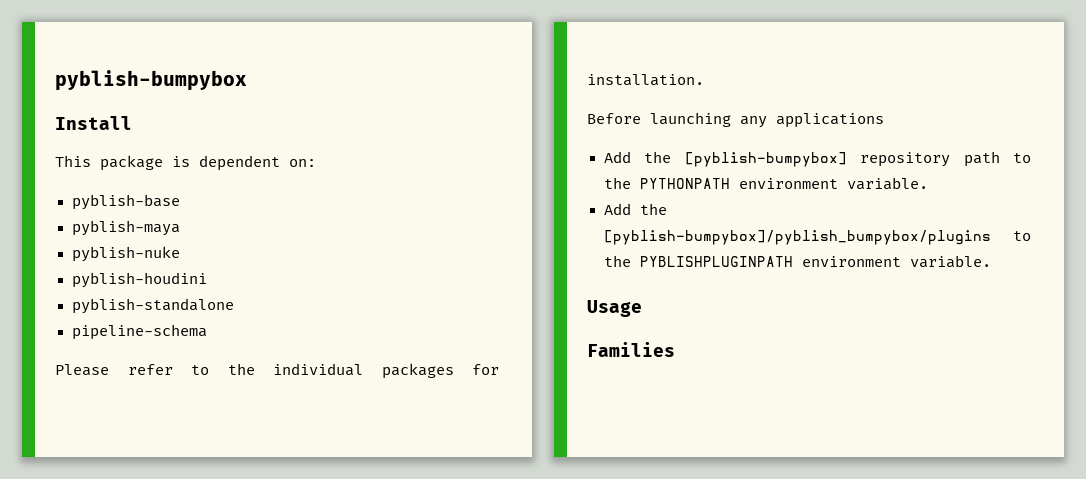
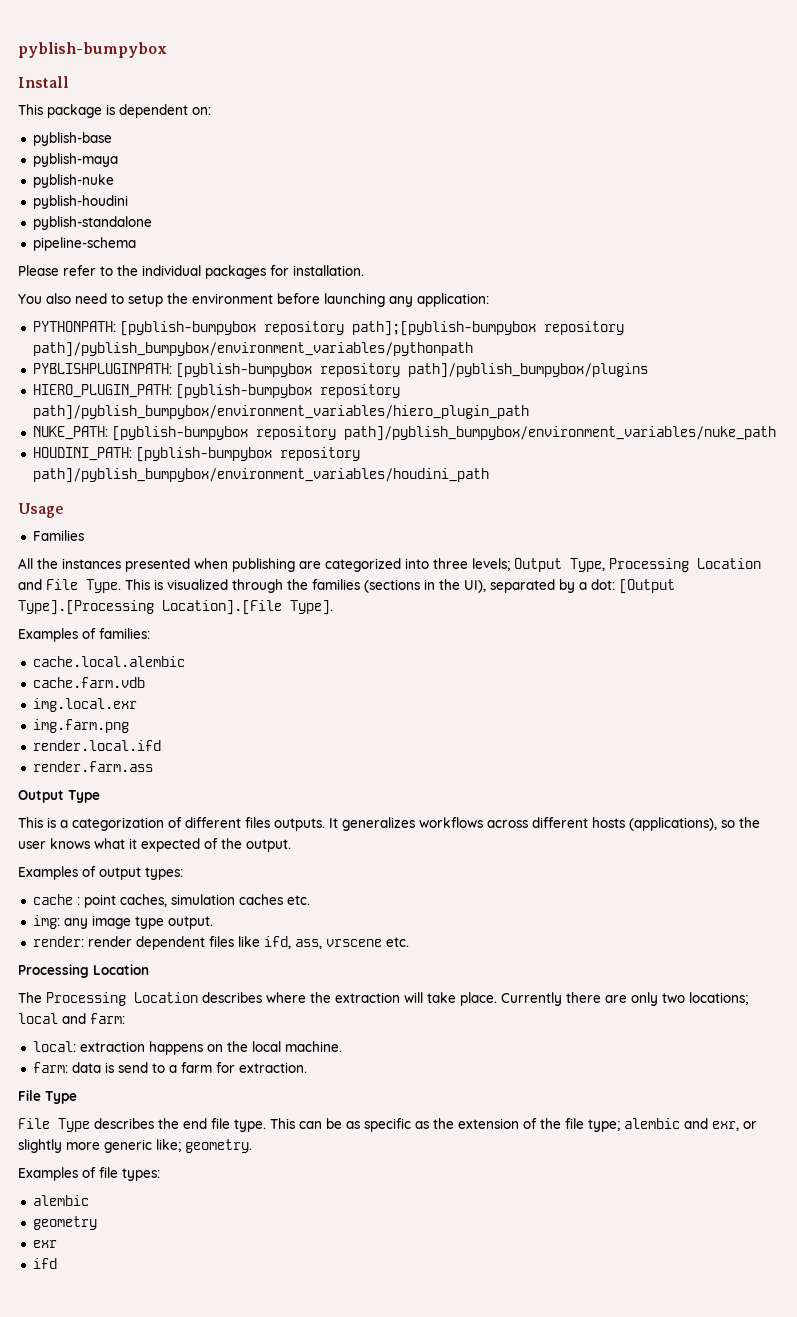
- Before launching any applications
- Add the [pyblish-bumpybox] repository path to the PYTHONPATH environment variable.
- Add the [pyblish-bumpybox]/pyblish_bumpybox/plugins to the PYBLISHPLUGINPATH environment variable.
+ You also need to setup the environment before launching any application:
+ PYTHONPATH: [pyblish-bumpybox repository path];[pyblish-bumpybox repository path]/pyblish_bumpybox/environment_variables/pythonpath
+ PYBLISHPLUGINPATH: [pyblish-bumpybox repository path]/pyblish_bumpybox/plugins
+ HIERO_PLUGIN_PATH: [pyblish-bumpybox repository path]/pyblish_bumpybox/environment_variables/hiero_plugin_path
+ NUKE_PATH: [pyblish-bumpybox repository path]/pyblish_bumpybox/environment_variables/nuke_path
+ HOUDINI_PATH: [pyblish-bumpybox repository path]/pyblish_bumpybox/environment_variables/houdini_path
  Usage
  Families
+ All the instances presented when publishing are categorized into three levels; Output Type, Processing Location and File Type. This is visualized through the families (sections in the UI), separated by a dot: [Output Type].[Processing Location].[File Type].
+ Examples of families:
+ cache.local.alembic
+ cache.farm.vdb
+ img.local.exr
+ img.farm.png
+ render.local.ifd
+ render.farm.ass
+ Output Type
+ This is a categorization of different files outputs. It generalizes workflows across different hosts (applications), so the user knows what it expected of the output.
+ Examples of output types:
+ cache : point caches, simulation caches etc.
+ img: any image type output.
+ render: render dependent files like ifd, ass, vrscene etc.
+ Processing Location
+ The Processing Location describes where the extraction will take place. Currently there are only two locations; local and farm:
+ local: extraction happens on the local machine.
+ farm: data is send to a farm for extraction.
+ File Type
+ File Type describes the end file type. This can be as specific as the extension of the file type; alembic and exr, or slightly more generic like; geometry.
+ Examples of file types:
+ alembic
+ geometry
+ exr
+ ifd

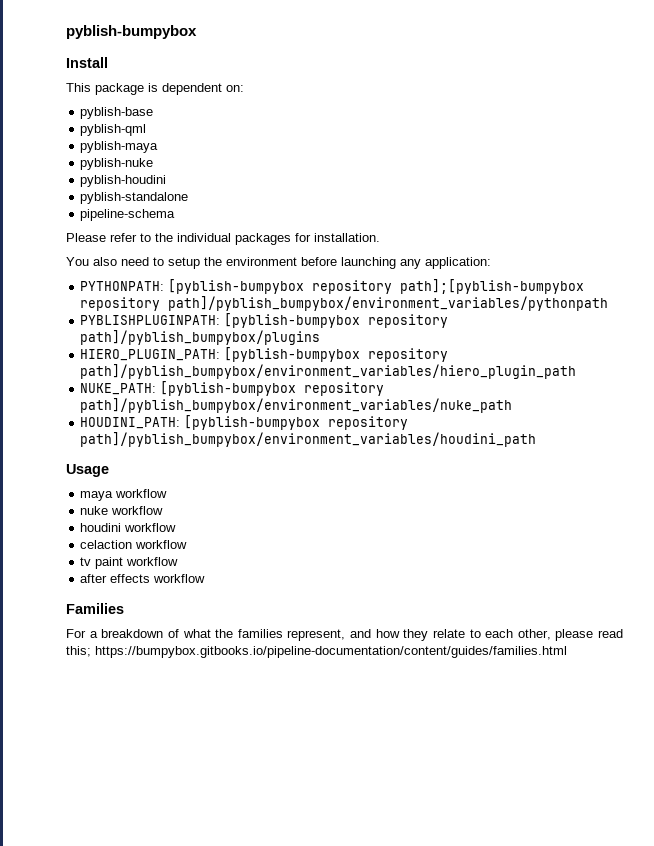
+ pyblish-qml
+ maya workflow
+ nuke workflow
+ houdini workflow
+ celaction workflow
+ tv paint workflow
+ after effects workflow
  Families
- All the instances presented when publishing are categorized into three levels; Output Type, Processing Location and File Type. This is visualized through the families (sections in the UI), separated by a dot: [Output Type].[Processing Location].[File Type].
- Examples of families:
- cache.local.alembic
- cache.farm.vdb
- img.local.exr
- img.farm.png
- render.local.ifd
- render.farm.ass
- Output Type
- This is a categorization of different files outputs. It generalizes workflows across different hosts (applications), so the user knows what it expected of the output.
- Examples of output types:
- cache : point caches, simulation caches etc.
- img: any image type output.
- render: render dependent files like ifd, ass, vrscene etc.
- Processing Location
- The Processing Location describes where the extraction will take place. Currently there are only two locations; local and farm:
- local: extraction happens on the local machine.
- farm: data is send to a farm for extraction.
- File Type
- File Type describes the end file type. This can be as specific as the extension of the file type; alembic and exr, or slightly more generic like; geometry.
- Examples of file types:
- alembic
- geometry
- exr
- ifd
+ For a breakdown of what the families represent, and how they relate to each other, please read this; https://bumpybox.gitbooks.io/pipeline-documentation/content/guides/families.html

